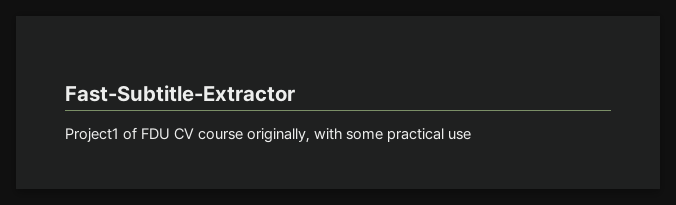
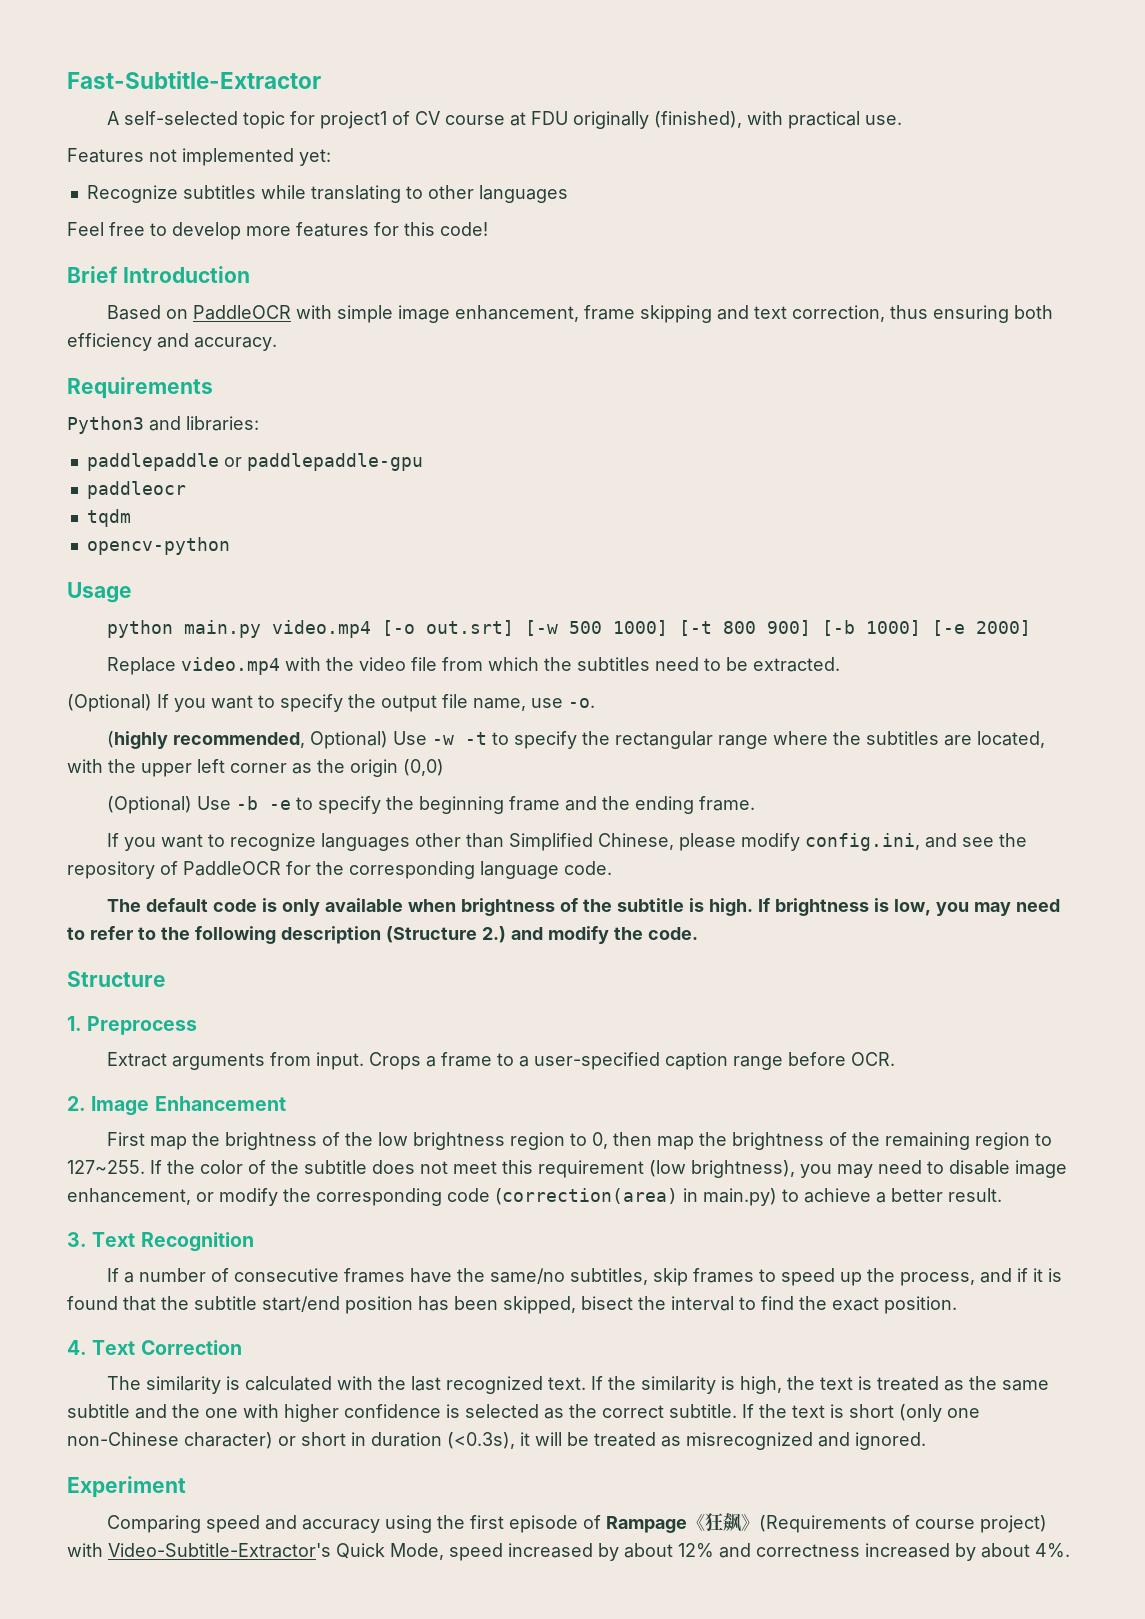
- Project1 of FDU CV course originally, with some practical use
+ A self-selected topic for project1 of CV course at FDU originally (finished), with practical use.
+ Features not implemented yet:
+ Recognize subtitles while translating to other languages
+ Feel free to develop more features for this code!
+ Brief Introduction
+ Based on PaddleOCR with simple image enhancement, frame skipping and text correction, thus ensuring both efficiency and accuracy.
+ Requirements
+ Python3 and libraries:
+ paddlepaddle or paddlepaddle-gpu
+ paddleocr
+ tqdm
+ opencv-python
+ Usage
+ python main.py video.mp4 [-o out.srt] [-w 500 1000] [-t 800 900] [-b 1000] [-e 2000]
+ Replace video.mp4 with the video file from which the subtitles need to be extracted.
+ (Optional) If you want to specify the output file name, use -o.
+ (highly recommended, Optional) Use -w -t to specify the rectangular range where the subtitles are located, with the upper left corner as the origin (0,0)
+ (Optional) Use -b -e to specify the beginning frame and the ending frame.
+ If you want to recognize languages other than Simplified Chinese, please modify config.ini, and see the repository of PaddleOCR for the corresponding language code.
+ The default code is only available when brightness of the subtitle is high. If brightness is low, you may need to refer to the following description (Structure 2.) and modify the code.
+ Structure
+ 1. Preprocess
+ Extract arguments from input. Crops a frame to a user-specified caption range before OCR.
+ 2. Image Enhancement
+ First map the brightness of the low brightness region to 0, then map the brightness of the remaining region to 127~255. If the color of the subtitle does not meet this requirement (low brightness), you may need to disable image enhancement, or modify the corresponding code (correction(area) in main.py) to achieve a better result.
+ 3. Text Recognition
+ If a number of consecutive frames have the same/no subtitles, skip frames to speed up the process, and if it is found that the subtitle start/end position has been skipped, bisect the interval to find the exact position.
+ 4. Text Correction
+ The similarity is calculated with the last recognized text. If the similarity is high, the text is treated as the same subtitle and the one with higher confidence is selected as the correct subtitle. If the text is short (only one non-Chinese character) or short in duration (<0.3s), it will be treated as misrecognized and ignored.
+ Experiment
+ Comparing speed and accuracy using the first episode of Rampage《狂飙》(Requirements of course project) with Video-Subtitle-Extractor's Quick Mode, speed increased by about 12% and correctness increased by about 4%.

